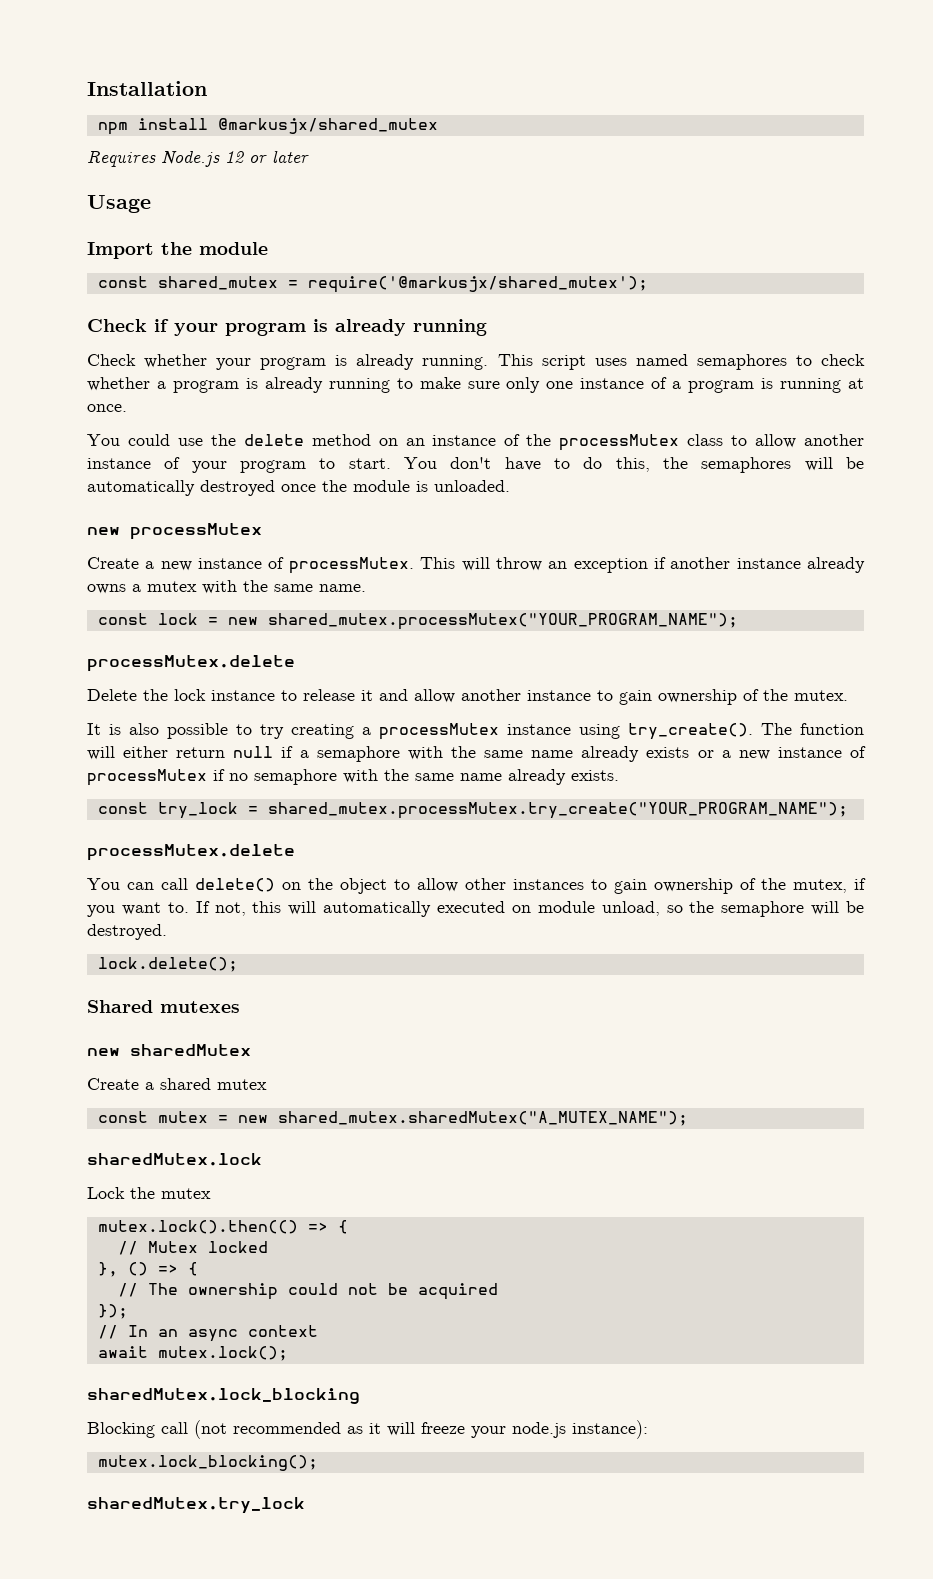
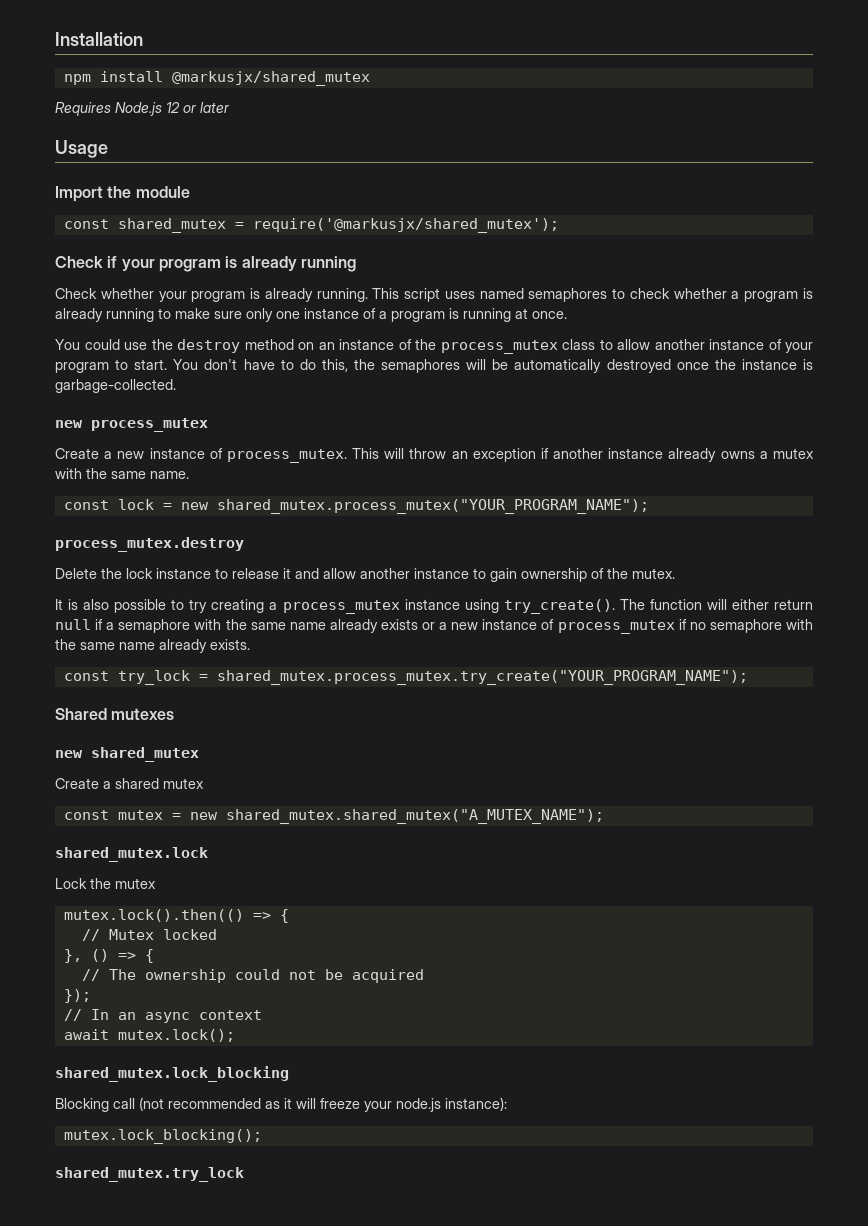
- You could use the delete method on an instance of the processMutex class to allow another instance of your program to start.
+ You could use the destroy method on an instance of the process_mutex class to allow another instance of your program to start.
- You don't have to do this, the semaphores will be automatically destroyed once the module is unloaded.
- new processMutex
+ You don't have to do this, the semaphores will be automatically destroyed once the instance is garbage-collected.
+ new process_mutex
- Create a new instance of processMutex.
+ Create a new instance of process_mutex.
- const lock = new shared_mutex.processMutex("YOUR_PROGRAM_NAME");
- processMutex.delete
+ const lock = new shared_mutex.process_mutex("YOUR_PROGRAM_NAME");
+ process_mutex.destroy
- It is also possible to try creating a processMutex instance using try_create().
+ It is also possible to try creating a process_mutex instance using try_create().
- The function will either return null if a semaphore with the same name already exists or a new instance of processMutex if no semaphore with the same name already exists.
+ The function will either return null if a semaphore with the same name already exists or a new instance of process_mutex if no semaphore with the same name already exists.
- const try_lock = shared_mutex.processMutex.try_create("YOUR_PROGRAM_NAME");
- processMutex.delete
- You can call delete() on the object to allow other instances to gain ownership of the mutex, if you want to. If not, this will automatically executed on module unload, so the semaphore will be destroyed.
- lock.delete();
+ const try_lock = shared_mutex.process_mutex.try_create("YOUR_PROGRAM_NAME");
- new sharedMutex
+ new shared_mutex
- const mutex = new shared_mutex.sharedMutex("A_MUTEX_NAME");
- sharedMutex.lock
+ const mutex = new shared_mutex.shared_mutex("A_MUTEX_NAME");
+ shared_mutex.lock
- sharedMutex.lock_blocking
+ shared_mutex.lock_blocking
- sharedMutex.try_lock
+ shared_mutex.try_lock

